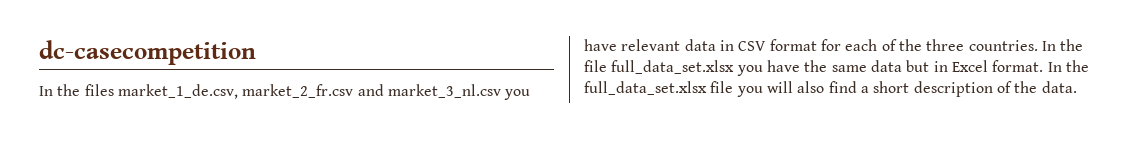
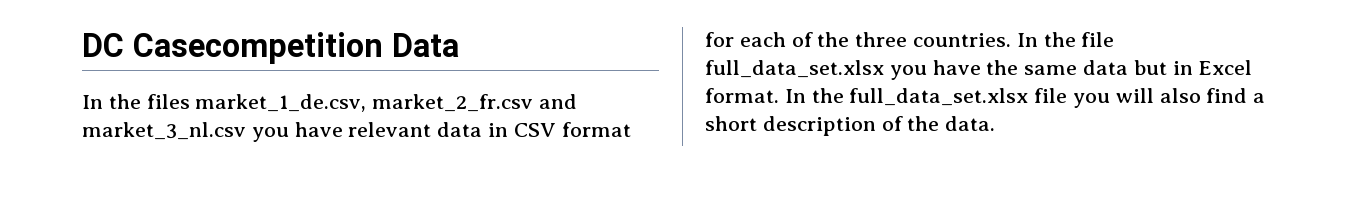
- dc-casecompetition
+ DC Casecompetition Data

